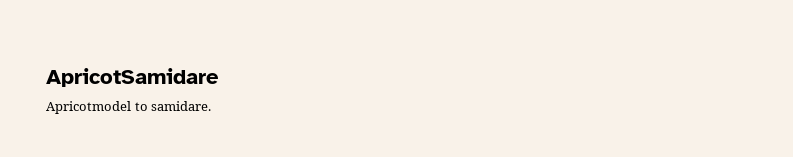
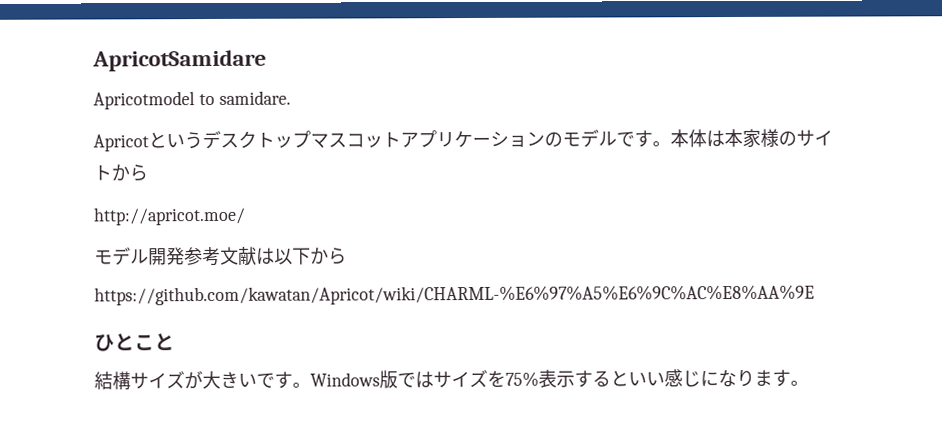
+ Apricotというデスクトップマスコットアプリケーションのモデルです。本体は本家様のサイトから
+ http://apricot.moe/
+ モデル開発参考文献は以下から
+ https://github.com/kawatan/Apricot/wiki/CHARML-%E6%97%A5%E6%9C%AC%E8%AA%9E
+ ひとこと
+ 結構サイズが大きいです。Windows版ではサイズを75%表示するといい感じになります。

